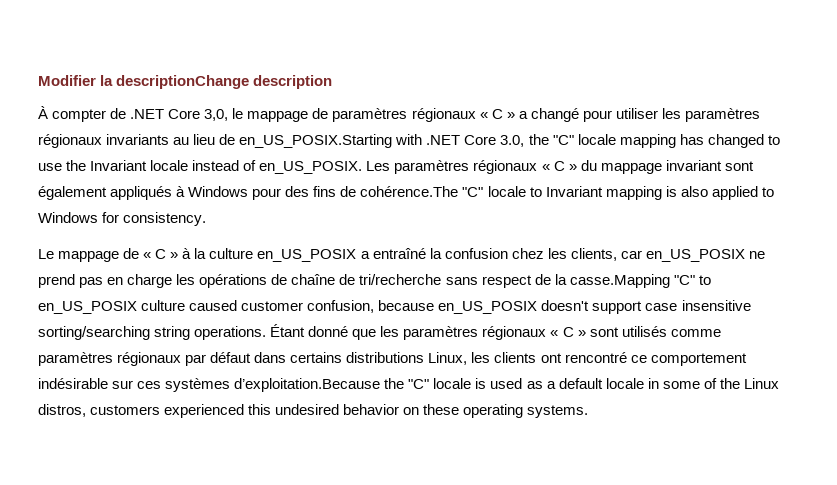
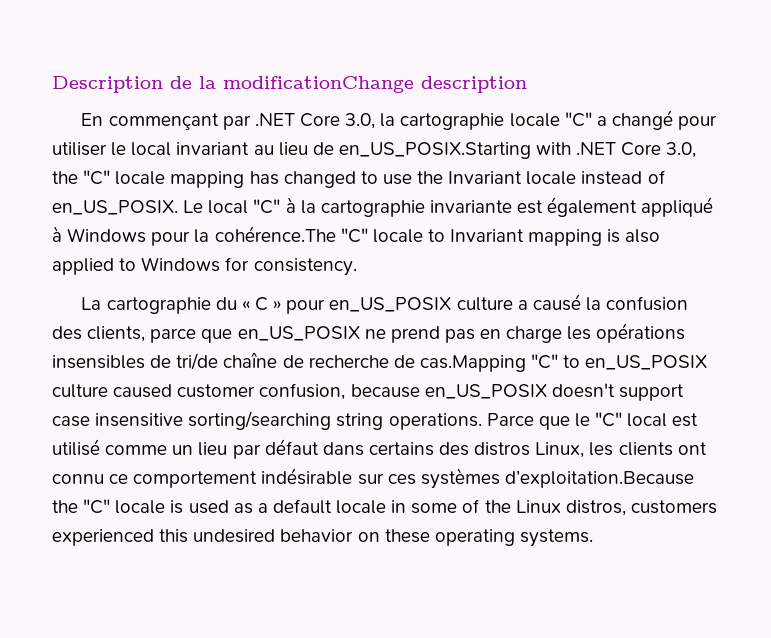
- Modifier la descriptionChange description
- À compter de .NET Core 3,0, le mappage de paramètres régionaux « C » a changé pour utiliser les paramètres régionaux invariants au lieu de en_US_POSIX.Starting with .NET Core 3.0, the "C" locale mapping has changed to use the Invariant locale instead of en_US_POSIX.
+ Description de la modificationChange description
+ En commençant par .NET Core 3.0, la cartographie locale "C" a changé pour utiliser le local invariant au lieu de en_US_POSIX.Starting with .NET Core 3.0, the "C" locale mapping has changed to use the Invariant locale instead of en_US_POSIX.
- Les paramètres régionaux « C » du mappage invariant sont également appliqués à Windows pour des fins de cohérence.The "C" locale to Invariant mapping is also applied to Windows for consistency.
+ Le local "C" à la cartographie invariante est également appliqué à Windows pour la cohérence.The "C" locale to Invariant mapping is also applied to Windows for consistency.
- Le mappage de « C » à la culture en_US_POSIX a entraîné la confusion chez les clients, car en_US_POSIX ne prend pas en charge les opérations de chaîne de tri/recherche sans respect de la casse.Mapping "C" to en_US_POSIX culture caused customer confusion, because en_US_POSIX doesn't support case insensitive sorting/searching string operations.
+ La cartographie du « C » pour en_US_POSIX culture a causé la confusion des clients, parce que en_US_POSIX ne prend pas en charge les opérations insensibles de tri/de chaîne de recherche de cas.Mapping "C" to en_US_POSIX culture caused customer confusion, because en_US_POSIX doesn't support case insensitive sorting/searching string operations.
- Étant donné que les paramètres régionaux « C » sont utilisés comme paramètres régionaux par défaut dans certains distributions Linux, les clients ont rencontré ce comportement indésirable sur ces systèmes d’exploitation.Because the "C" locale is used as a default locale in some of the Linux distros, customers experienced this undesired behavior on these operating systems.
+ Parce que le "C" local est utilisé comme un lieu par défaut dans certains des distros Linux, les clients ont connu ce comportement indésirable sur ces systèmes d’exploitation.Because the "C" locale is used as a default locale in some of the Linux distros, customers experienced this undesired behavior on these operating systems.

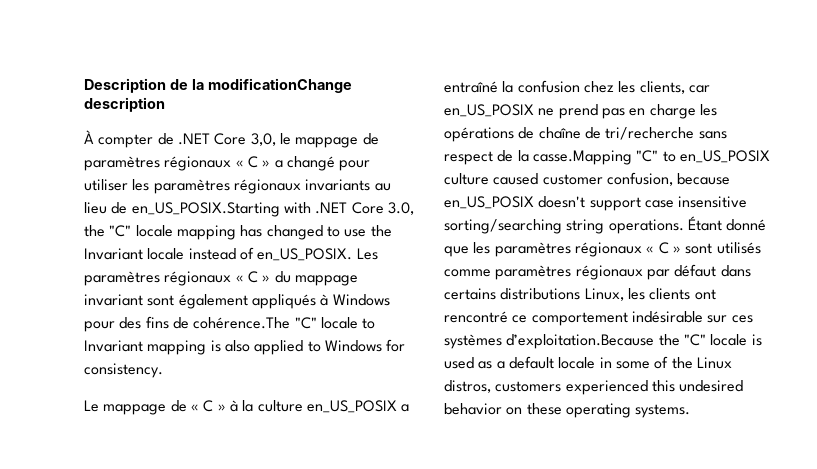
- En commençant par .NET Core 3.0, la cartographie locale "C" a changé pour utiliser le local invariant au lieu de en_US_POSIX.Starting with .NET Core 3.0, the "C" locale mapping has changed to use the Invariant locale instead of en_US_POSIX.
+ À compter de .NET Core 3,0, le mappage de paramètres régionaux « C » a changé pour utiliser les paramètres régionaux invariants au lieu de en_US_POSIX.Starting with .NET Core 3.0, the "C" locale mapping has changed to use the Invariant locale instead of en_US_POSIX.
- Le local "C" à la cartographie invariante est également appliqué à Windows pour la cohérence.The "C" locale to Invariant mapping is also applied to Windows for consistency.
+ Les paramètres régionaux « C » du mappage invariant sont également appliqués à Windows pour des fins de cohérence.The "C" locale to Invariant mapping is also applied to Windows for consistency.
- La cartographie du « C » pour en_US_POSIX culture a causé la confusion des clients, parce que en_US_POSIX ne prend pas en charge les opérations insensibles de tri/de chaîne de recherche de cas.Mapping "C" to en_US_POSIX culture caused customer confusion, because en_US_POSIX doesn't support case insensitive sorting/searching string operations.
+ Le mappage de « C » à la culture en_US_POSIX a entraîné la confusion chez les clients, car en_US_POSIX ne prend pas en charge les opérations de chaîne de tri/recherche sans respect de la casse.Mapping "C" to en_US_POSIX culture caused customer confusion, because en_US_POSIX doesn't support case insensitive sorting/searching string operations.
- Parce que le "C" local est utilisé comme un lieu par défaut dans certains des distros Linux, les clients ont connu ce comportement indésirable sur ces systèmes d’exploitation.Because the "C" locale is used as a default locale in some of the Linux distros, customers experienced this undesired behavior on these operating systems.
+ Étant donné que les paramètres régionaux « C » sont utilisés comme paramètres régionaux par défaut dans certains distributions Linux, les clients ont rencontré ce comportement indésirable sur ces systèmes d’exploitation.Because the "C" locale is used as a default locale in some of the Linux distros, customers experienced this undesired behavior on these operating systems.

